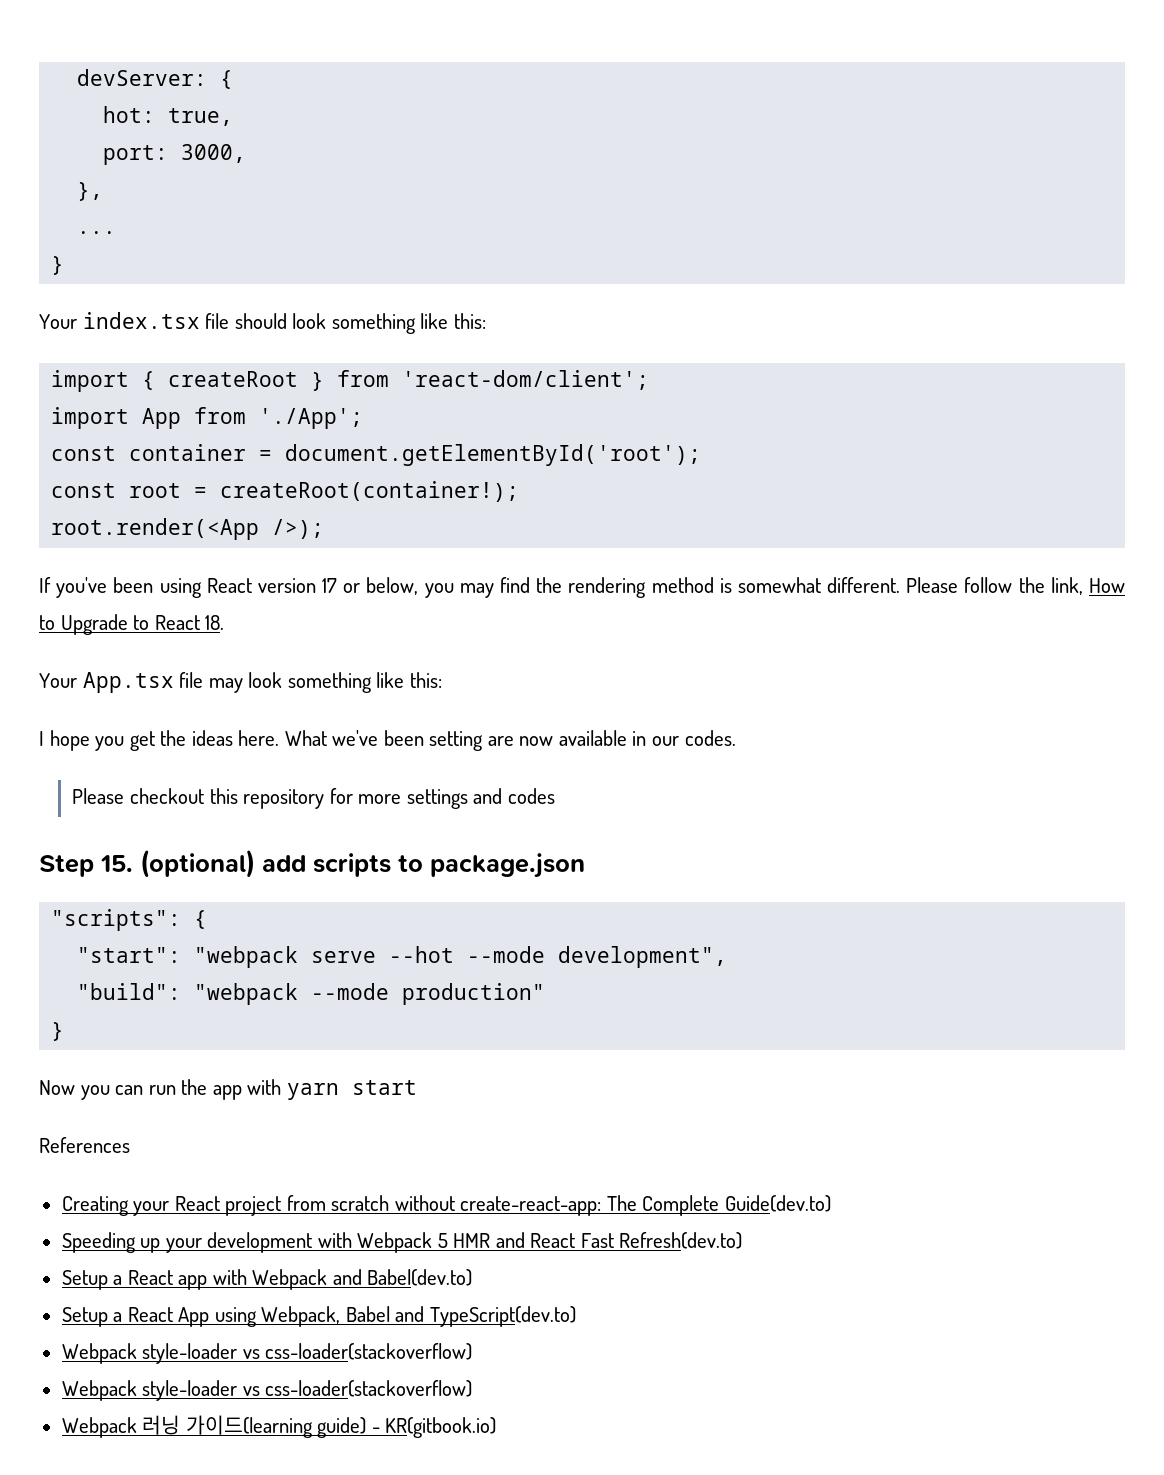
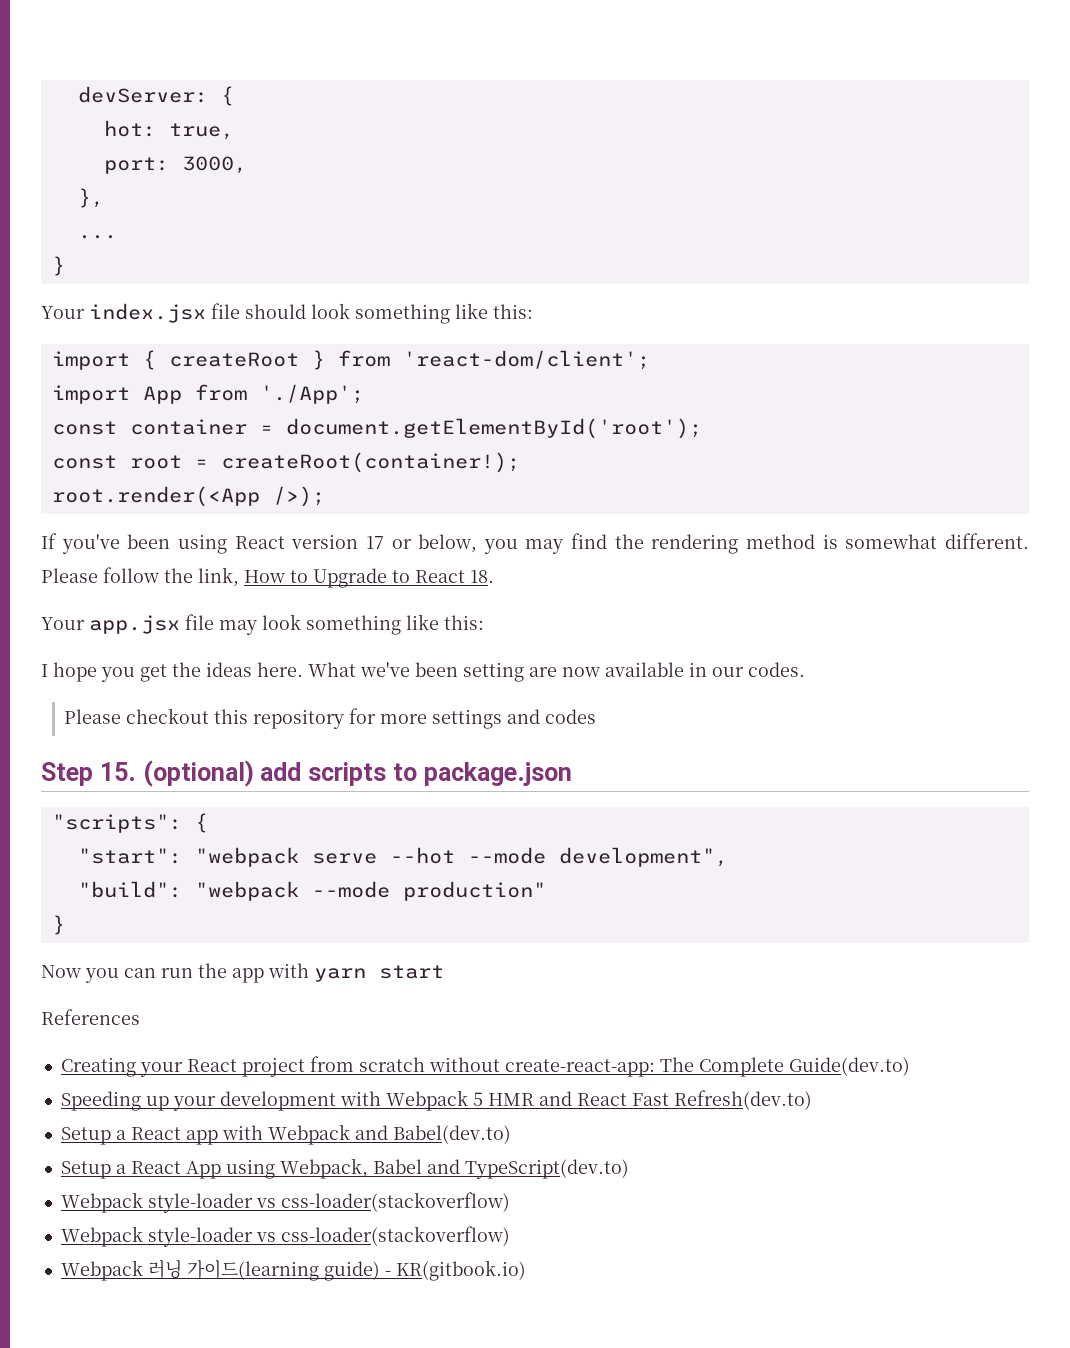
- Your index.tsx file should look something like this:
+ Your index.jsx file should look something like this:
- Your App.tsx file may look something like this:
+ Your app.jsx file may look something like this:

